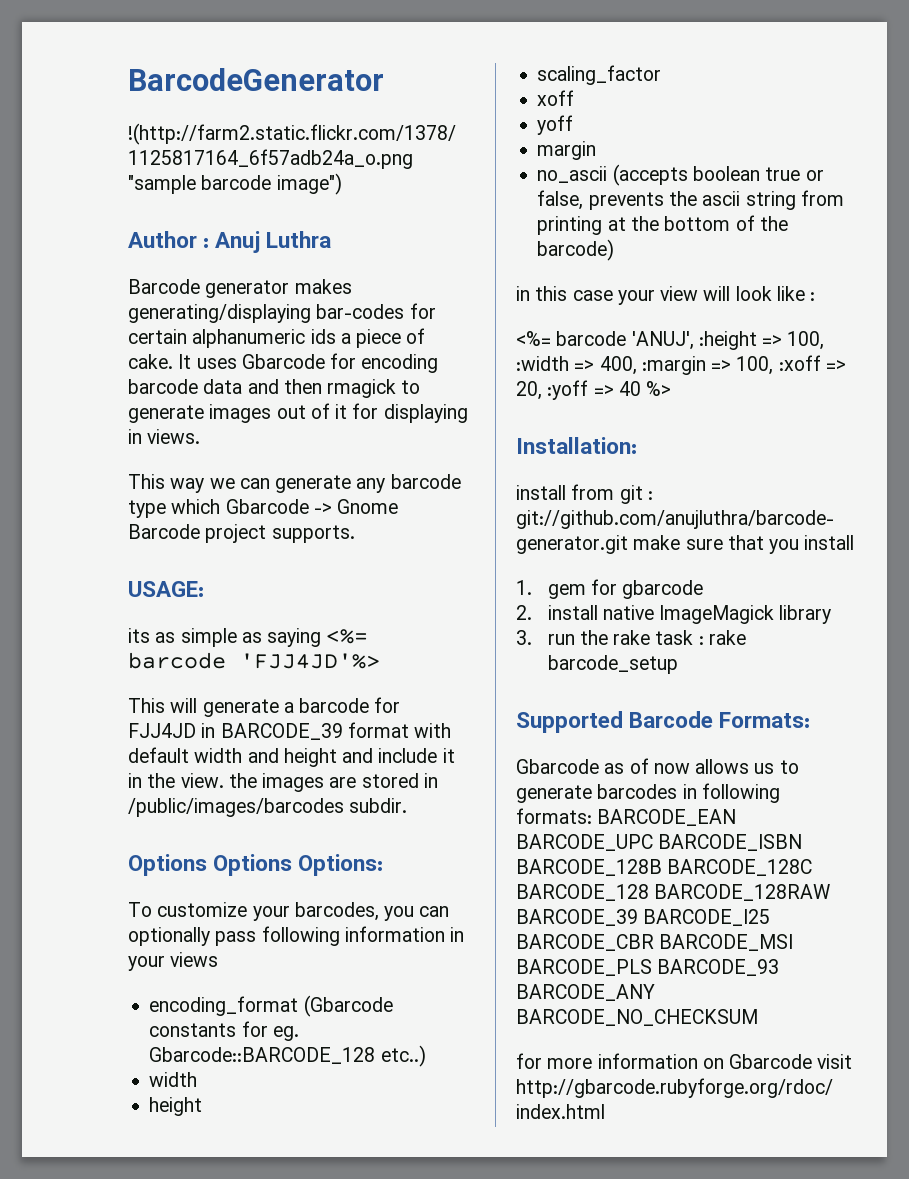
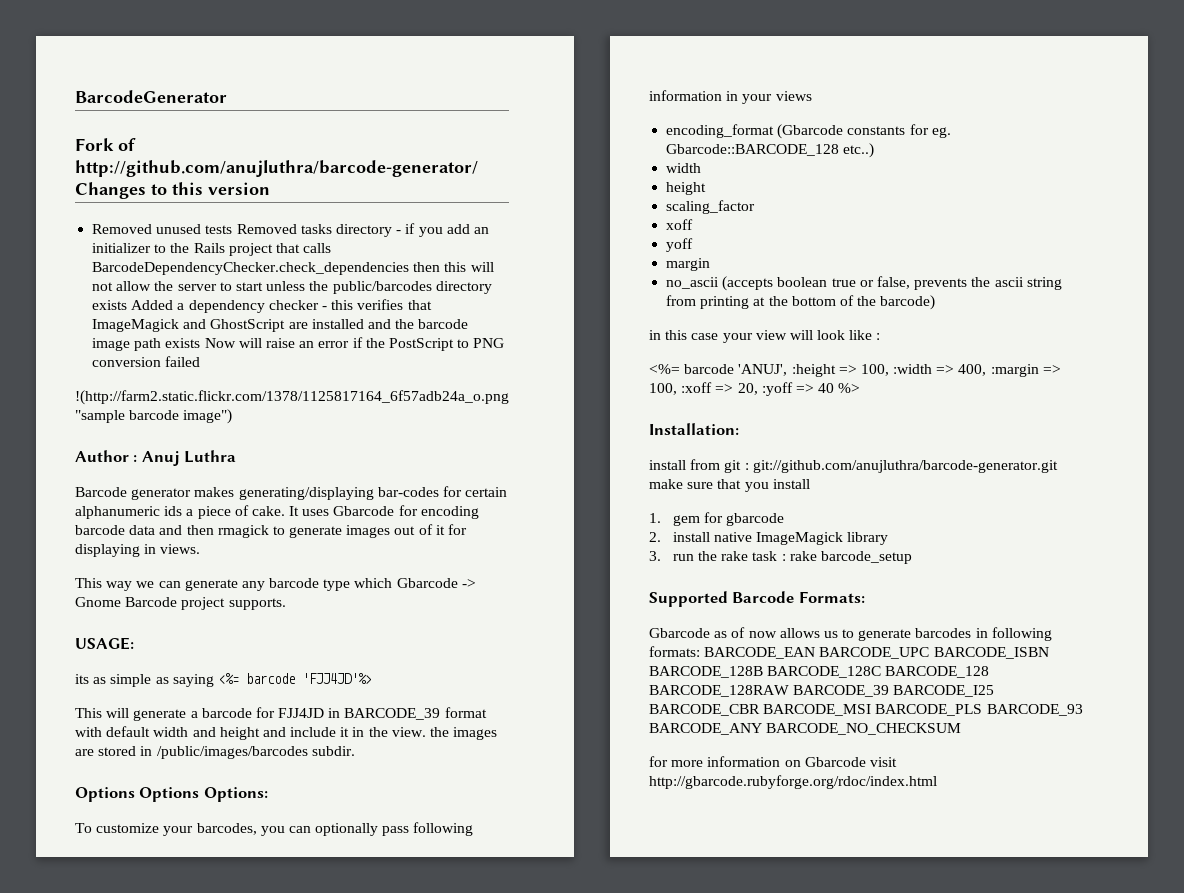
+ Fork of http://github.com/anujluthra/barcode-generator/ Changes to this version
+ Removed unused tests Removed tasks directory - if you add an initializer to the Rails project that calls BarcodeDependencyChecker.check_dependencies then this will not allow the server to start unless the public/barcodes directory exists Added a dependency checker - this verifies that ImageMagick and GhostScript are installed and the barcode image path exists Now will raise an error if the PostScript to PNG conversion failed

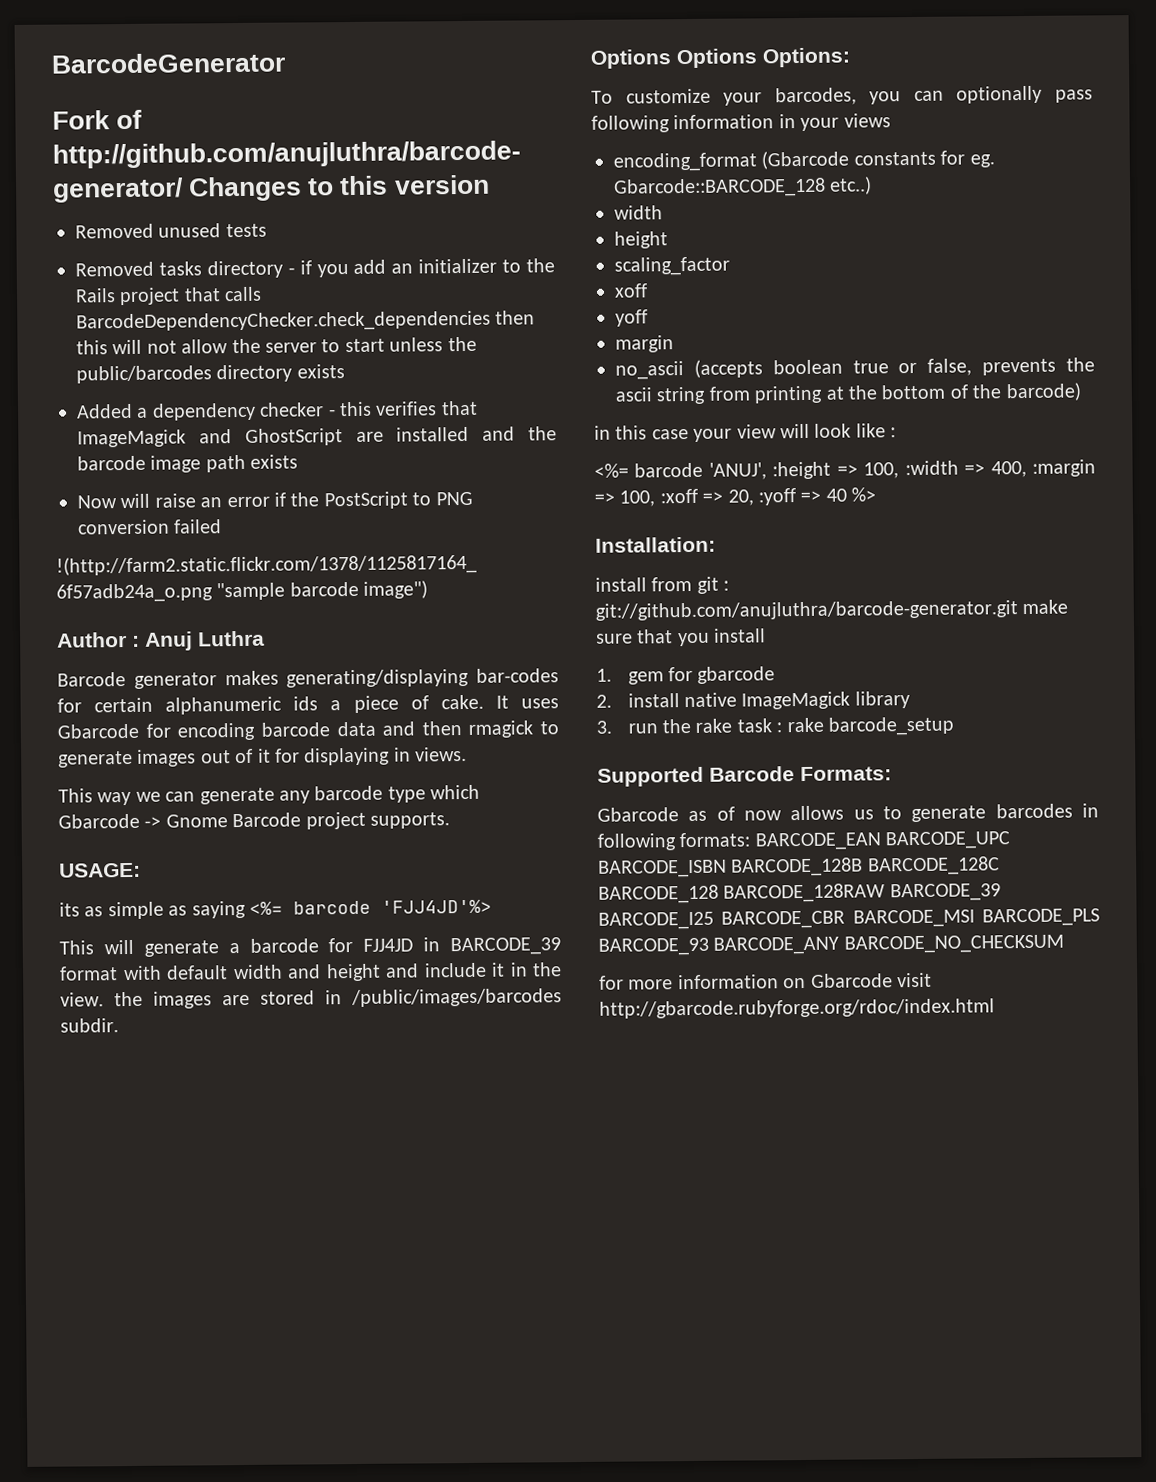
- Removed unused tests Removed tasks directory - if you add an initializer to the Rails project that calls BarcodeDependencyChecker.check_dependencies then this will not allow the server to start unless the public/barcodes directory exists Added a dependency checker - this verifies that ImageMagick and GhostScript are installed and the barcode image path exists Now will raise an error if the PostScript to PNG conversion failed
+ Removed unused tests
+ Removed tasks directory - if you add an initializer to the Rails project that calls BarcodeDependencyChecker.check_dependencies then this will not allow the server to start unless the public/barcodes directory exists
+ Added a dependency checker - this verifies that ImageMagick and GhostScript are installed and the barcode image path exists
+ Now will raise an error if the PostScript to PNG conversion failed

